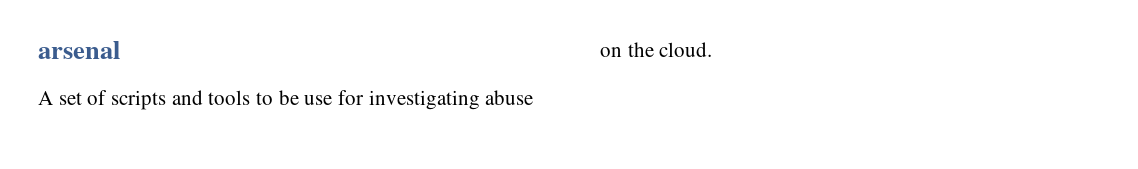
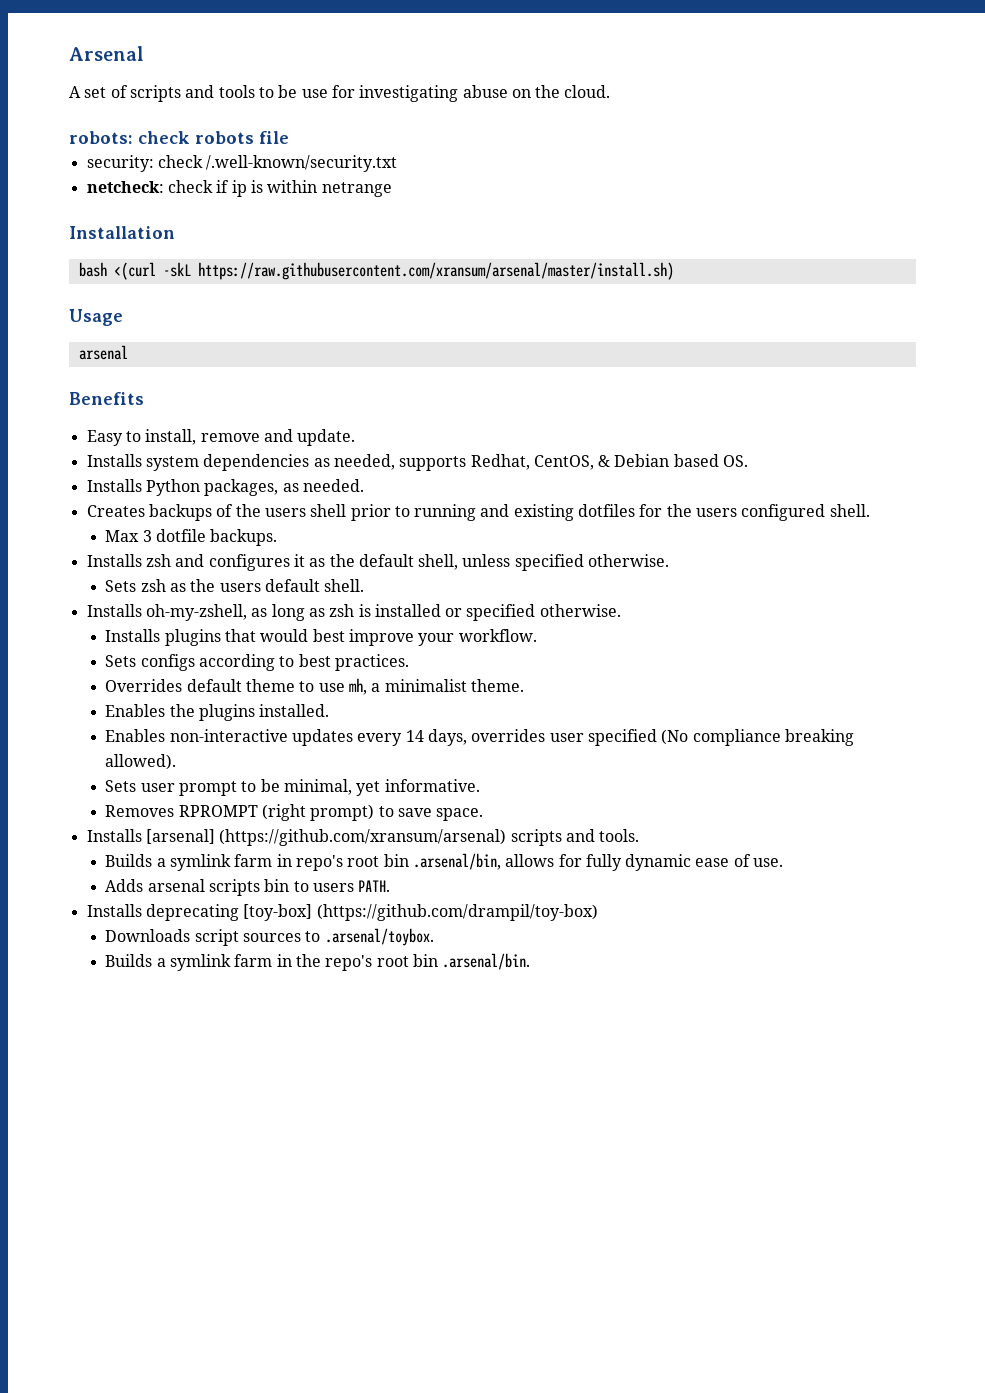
- arsenal
+ Arsenal
+ robots: check robots file
+ security: check /.well-known/security.txt
+ netcheck: check if ip is within netrange
+ Installation
+ bash <(curl -skL https://raw.githubusercontent.com/xransum/arsenal/master/install.sh)
+ Usage
+ arsenal
+ Benefits
+ Easy to install, remove and update.
+ Installs system dependencies as needed, supports Redhat, CentOS, & Debian based OS.
+ Installs Python packages, as needed.
+ Creates backups of the users shell prior to running and existing dotfiles for the users configured shell.
+ Max 3 dotfile backups.
+ Installs zsh and configures it as the default shell, unless specified otherwise.
+ Sets zsh as the users default shell.
+ Installs oh-my-zshell, as long as zsh is installed or specified otherwise.
+ Installs plugins that would best improve your workflow.
+ Sets configs according to best practices.
+ Overrides default theme to use mh, a minimalist theme.
+ Enables the plugins installed.
+ Enables non-interactive updates every 14 days, overrides user specified (No compliance breaking allowed).
+ Sets user prompt to be minimal, yet informative.
+ Removes RPROMPT (right prompt) to save space.
+ Installs [arsenal] (https://github.com/xransum/arsenal) scripts and tools.
+ Builds a symlink farm in repo's root bin .arsenal/bin, allows for fully dynamic ease of use.
+ Adds arsenal scripts bin to users PATH.
+ Installs deprecating [toy-box] (https://github.com/drampil/toy-box)
+ Downloads script sources to .arsenal/toybox.
+ Builds a symlink farm in the repo's root bin .arsenal/bin.

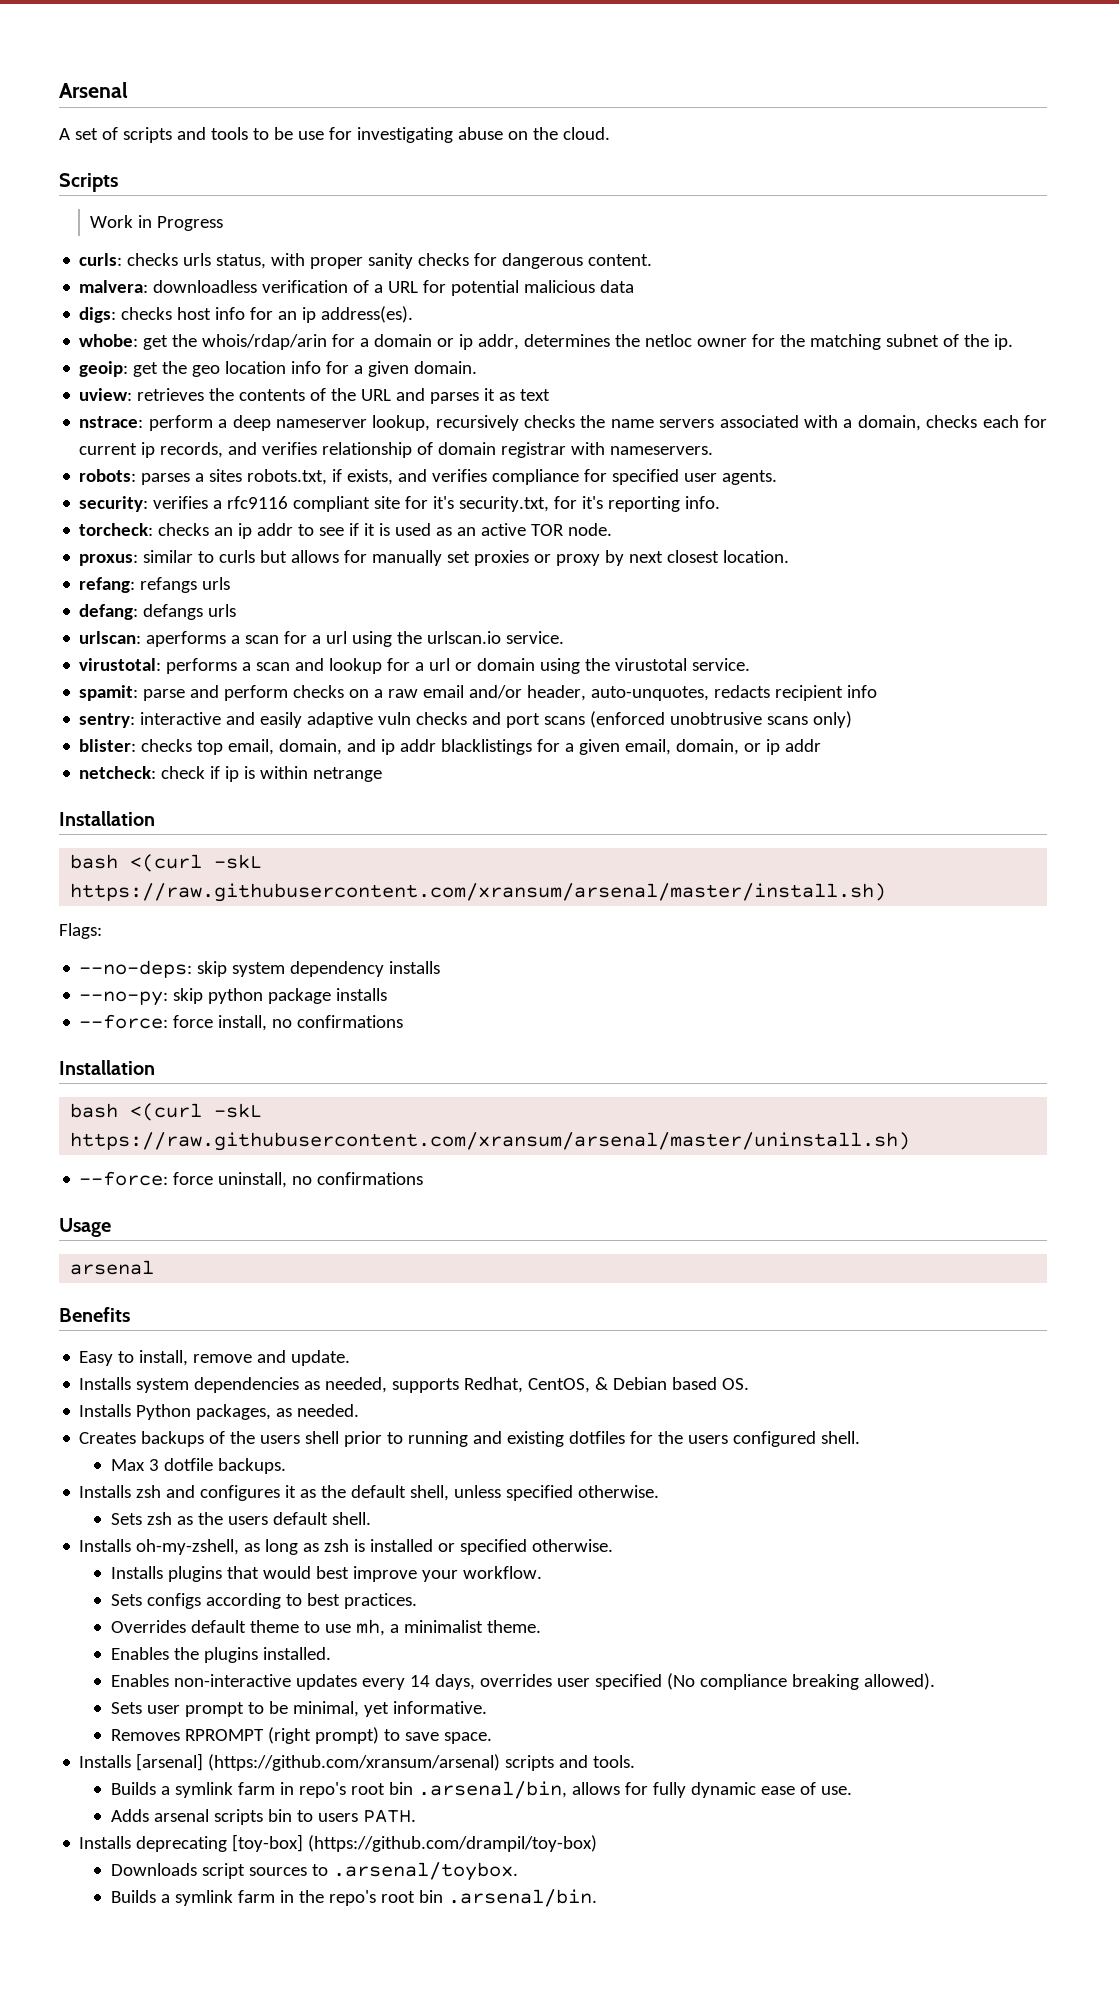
- robots: check robots file
- security: check /.well-known/security.txt
+ Scripts
+ Work in Progress
+ curls: checks urls status, with proper sanity checks for dangerous content.
+ malvera: downloadless verification of a URL for potential malicious data
+ digs: checks host info for an ip address(es).
+ whobe: get the whois/rdap/arin for a domain or ip addr, determines the netloc owner for the matching subnet of the ip.
+ geoip: get the geo location info for a given domain.
+ uview: retrieves the contents of the URL and parses it as text
+ nstrace: perform a deep nameserver lookup, recursively checks the name servers associated with a domain, checks each for current ip records, and verifies relationship of domain registrar with nameservers.
+ robots: parses a sites robots.txt, if exists, and verifies compliance for specified user agents.
+ security: verifies a rfc9116 compliant site for it's security.txt, for it's reporting info.
+ torcheck: checks an ip addr to see if it is used as an active TOR node.
+ proxus: similar to curls but allows for manually set proxies or proxy by next closest location.
+ refang: refangs urls
+ defang: defangs urls
+ urlscan: aperforms a scan for a url using the urlscan.io service.
+ virustotal: performs a scan and lookup for a url or domain using the virustotal service.
+ spamit: parse and perform checks on a raw email and/or header, auto-unquotes, redacts recipient info
+ sentry: interactive and easily adaptive vuln checks and port scans (enforced unobtrusive scans only)
+ blister: checks top email, domain, and ip addr blacklistings for a given email, domain, or ip addr
+ Flags:
+ --no-deps: skip system dependency installs
+ --no-py: skip python package installs
+ --force: force install, no confirmations
+ Installation
+ bash <(curl -skL https://raw.githubusercontent.com/xransum/arsenal/master/uninstall.sh)
+ --force: force uninstall, no confirmations

